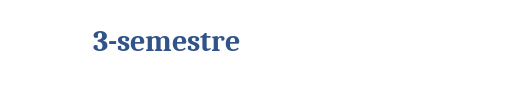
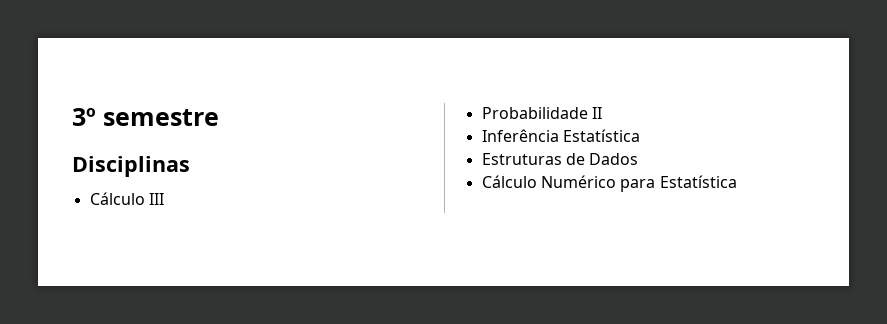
- 3-semestre
+ 3º semestre
+ Disciplinas
+ Cálculo III
+ Probabilidade II
+ Inferência Estatística
+ Estruturas de Dados
+ Cálculo Numérico para Estatística

